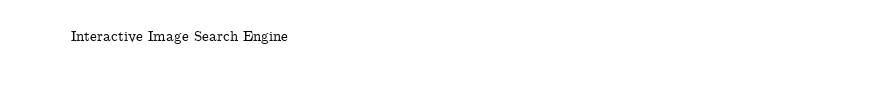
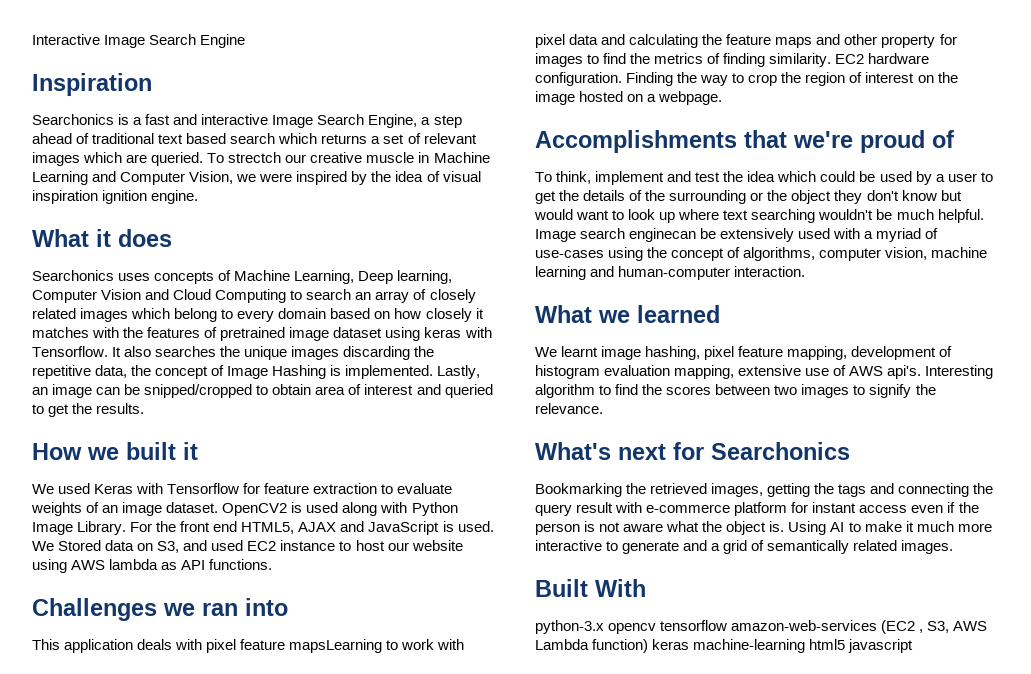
+ Inspiration
+ Searchonics is a fast and interactive Image Search Engine, a step ahead of traditional text based search which returns a set of relevant images which are queried. To strectch our creative muscle in Machine Learning and Computer Vision, we were inspired by the idea of visual inspiration ignition engine.
+ What it does
+ Searchonics uses concepts of Machine Learning, Deep learning, Computer Vision and Cloud Computing to search an array of closely related images which belong to every domain based on how closely it matches with the features of pretrained image dataset using keras with Tensorflow. It also searches the unique images discarding the repetitive data, the concept of Image Hashing is implemented. Lastly, an image can be snipped/cropped to obtain area of interest and queried to get the results.
+ How we built it
+ We used Keras with Tensorflow for feature extraction to evaluate weights of an image dataset. OpenCV2 is used along with Python Image Library. For the front end HTML5, AJAX and JavaScript is used. We Stored data on S3, and used EC2 instance to host our website using AWS lambda as API functions.
+ Challenges we ran into
+ This application deals with pixel feature mapsLearning to work with pixel data and calculating the feature maps and other property for images to find the metrics of finding similarity. EC2 hardware configuration. Finding the way to crop the region of interest on the image hosted on a webpage.
+ Accomplishments that we're proud of
+ To think, implement and test the idea which could be used by a user to get the details of the surrounding or the object they don't know but would want to look up where text searching wouldn't be much helpful. Image search enginecan be extensively used with a myriad of use-cases using the concept of algorithms, computer vision, machine learning and human-computer interaction.
+ What we learned
+ We learnt image hashing, pixel feature mapping, development of histogram evaluation mapping, extensive use of AWS api's. Interesting algorithm to find the scores between two images to signify the relevance.
+ What's next for Searchonics
+ Bookmarking the retrieved images, getting the tags and connecting the query result with e-commerce platform for instant access even if the person is not aware what the object is. Using AI to make it much more interactive to generate and a grid of semantically related images.
+ Built With
+ python-3.x opencv tensorflow amazon-web-services (EC2 , S3, AWS Lambda function) keras machine-learning html5 javascript

